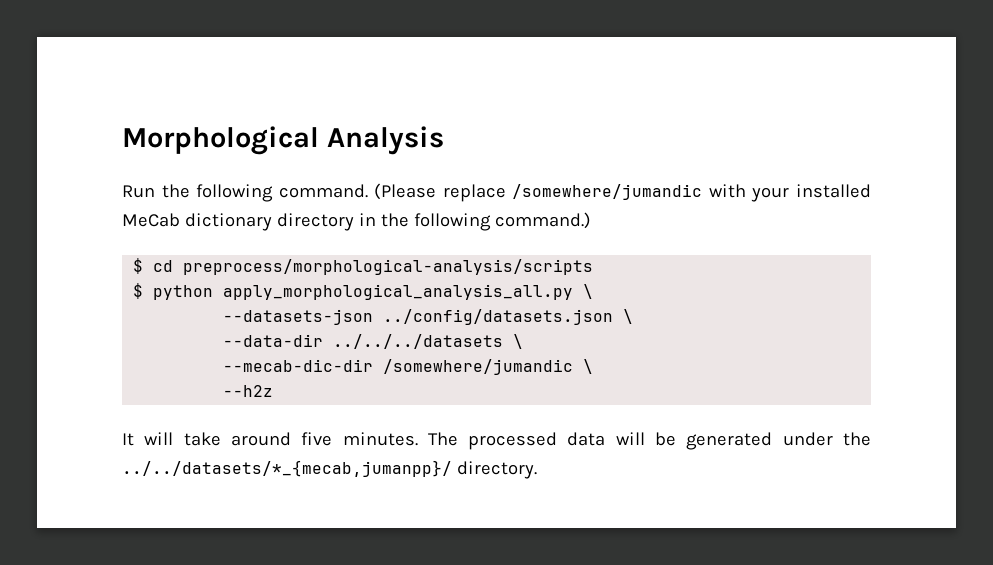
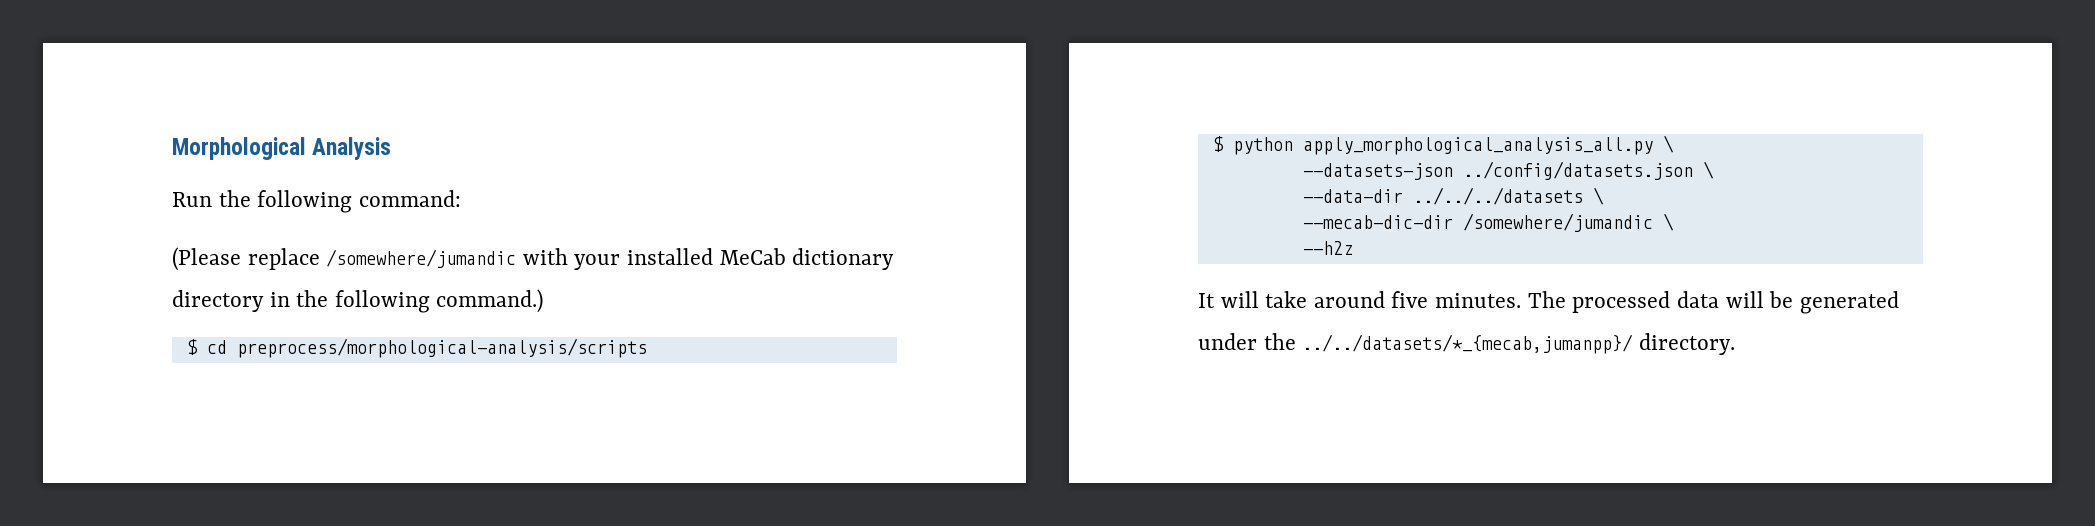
- Run the following command. (Please replace /somewhere/jumandic with your installed MeCab dictionary directory in the following command.)
+ Run the following command:
+ (Please replace /somewhere/jumandic with your installed MeCab dictionary directory in the following command.)

